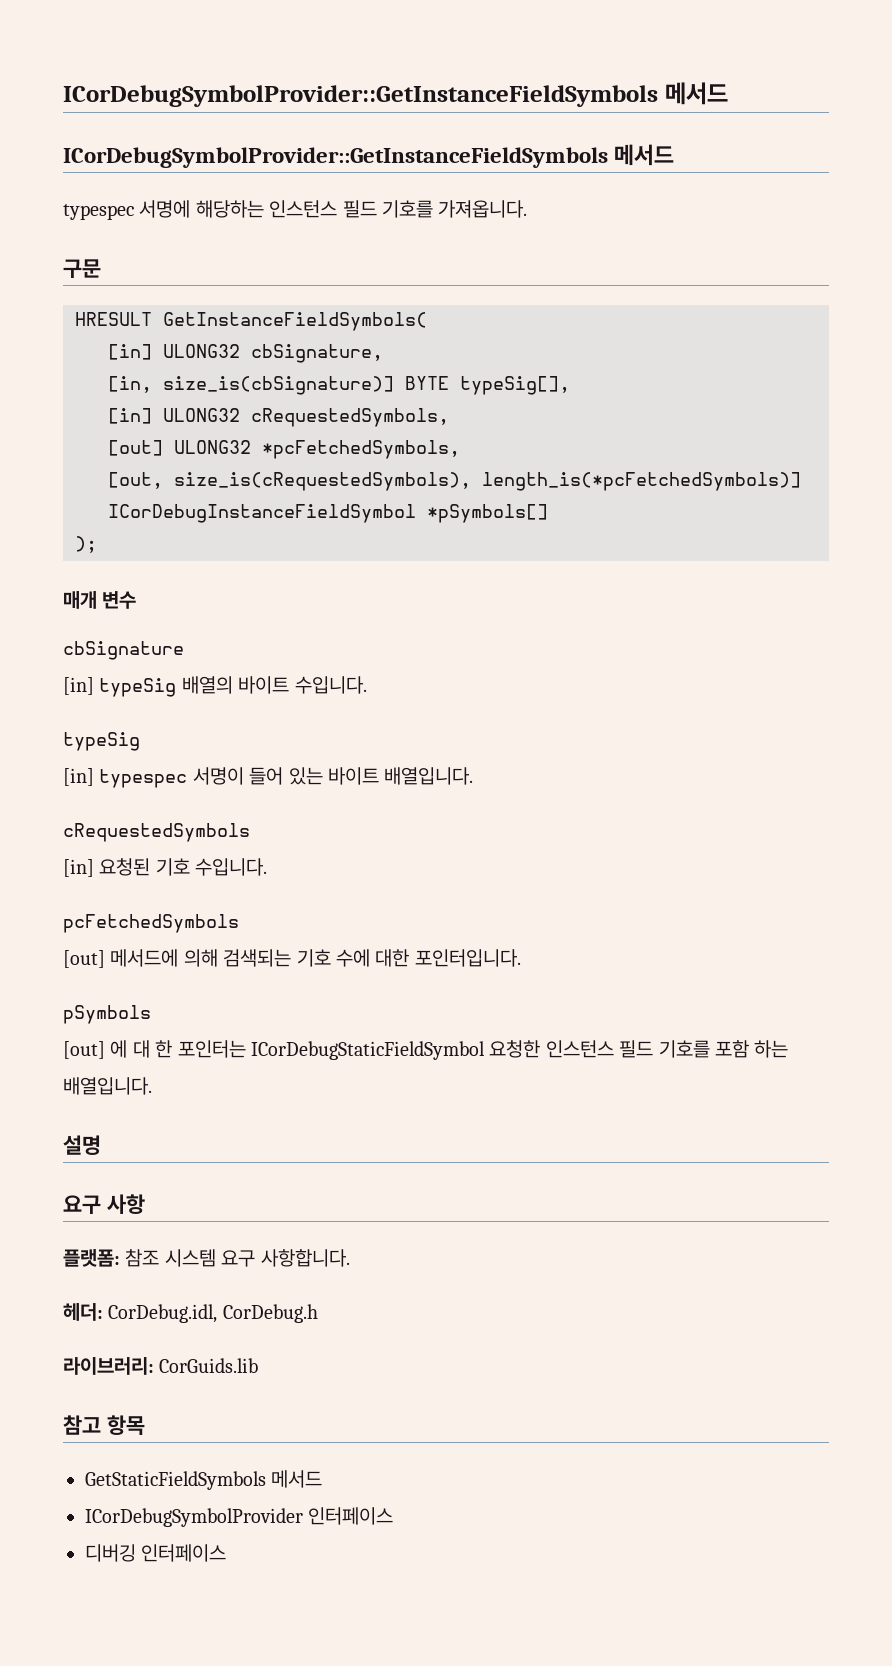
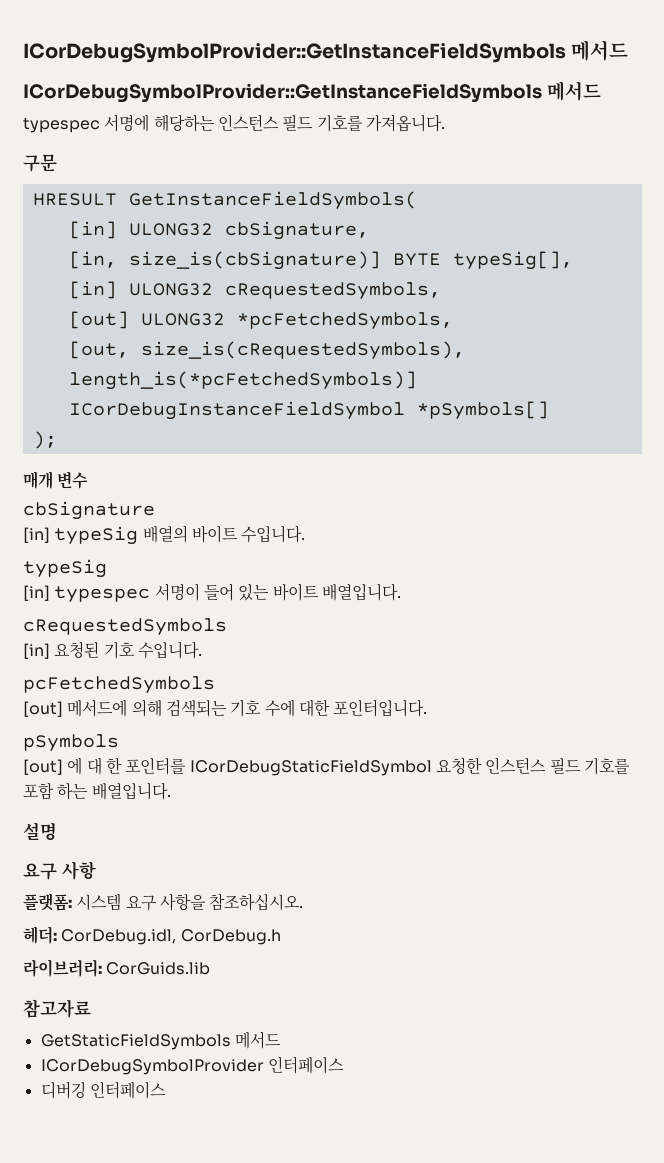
- [out] 에 대 한 포인터는 ICorDebugStaticFieldSymbol 요청한 인스턴스 필드 기호를 포함 하는 배열입니다.
+ [out] 에 대 한 포인터를 ICorDebugStaticFieldSymbol 요청한 인스턴스 필드 기호를 포함 하는 배열입니다.
- 플랫폼: 참조 시스템 요구 사항합니다.
+ 플랫폼: 시스템 요구 사항을 참조하십시오.
- 참고 항목
+ 참고자료

